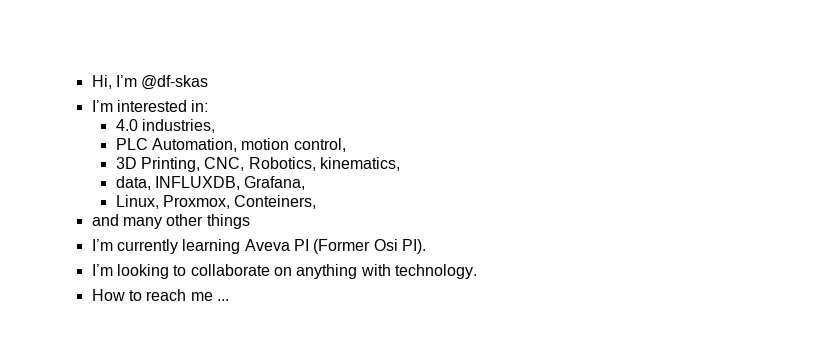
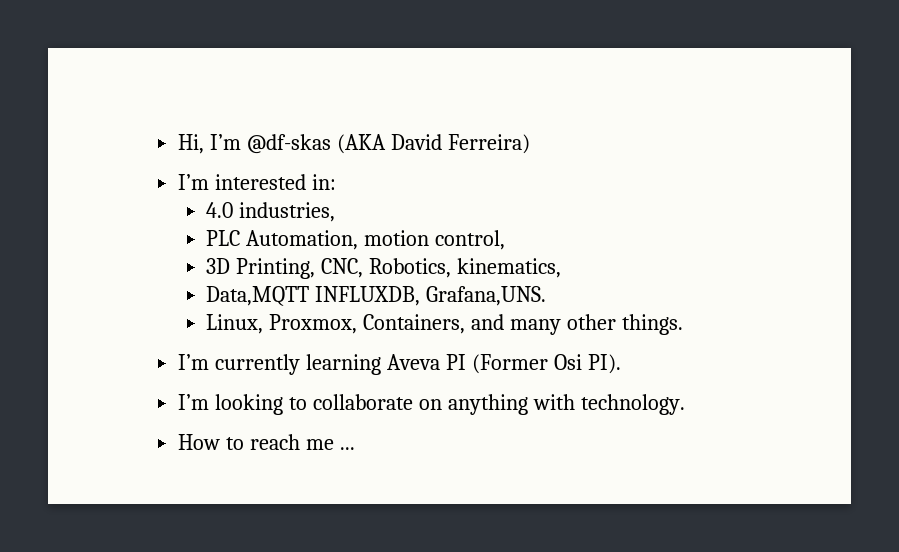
- Hi, I’m @df-skas
+ Hi, I’m @df-skas (AKA David Ferreira)
- data, INFLUXDB, Grafana,
+ Data,MQTT INFLUXDB, Grafana,UNS.
- Linux, Proxmox, Conteiners,
- and many other things
+ Linux, Proxmox, Containers, and many other things.

